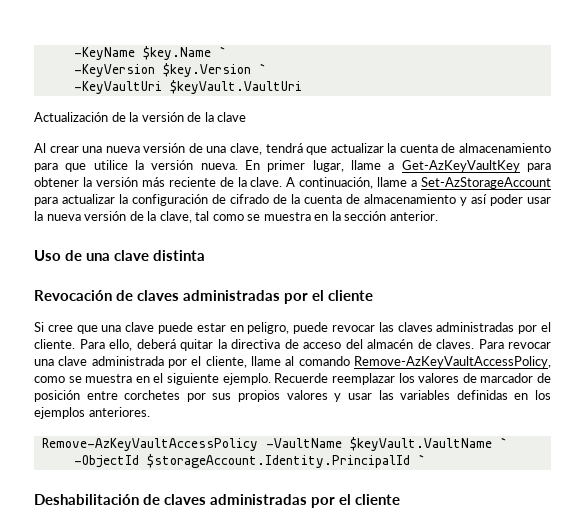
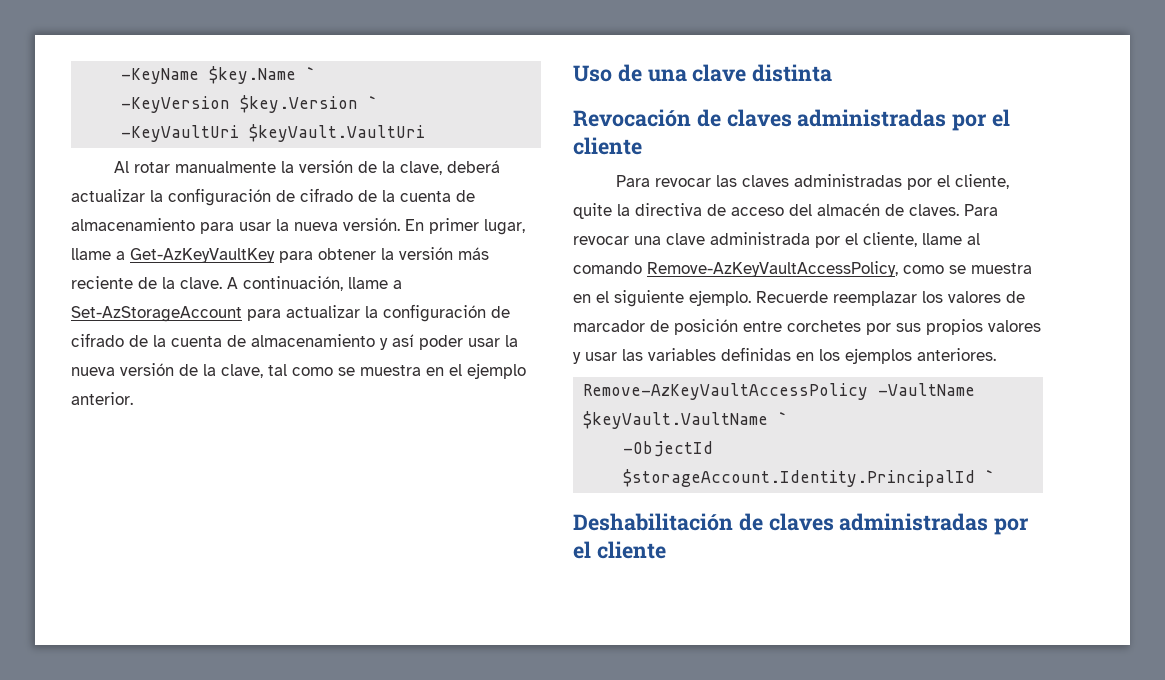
- Actualización de la versión de la clave
- Al crear una nueva versión de una clave, tendrá que actualizar la cuenta de almacenamiento para que utilice la versión nueva.
+ Al rotar manualmente la versión de la clave, deberá actualizar la configuración de cifrado de la cuenta de almacenamiento para usar la nueva versión.
- A continuación, llame a Set-AzStorageAccount para actualizar la configuración de cifrado de la cuenta de almacenamiento y así poder usar la nueva versión de la clave, tal como se muestra en la sección anterior.
+ A continuación, llame a Set-AzStorageAccount para actualizar la configuración de cifrado de la cuenta de almacenamiento y así poder usar la nueva versión de la clave, tal como se muestra en el ejemplo anterior.
- Si cree que una clave puede estar en peligro, puede revocar las claves administradas por el cliente. Para ello, deberá quitar la directiva de acceso del almacén de claves.
+ Para revocar las claves administradas por el cliente, quite la directiva de acceso del almacén de claves.

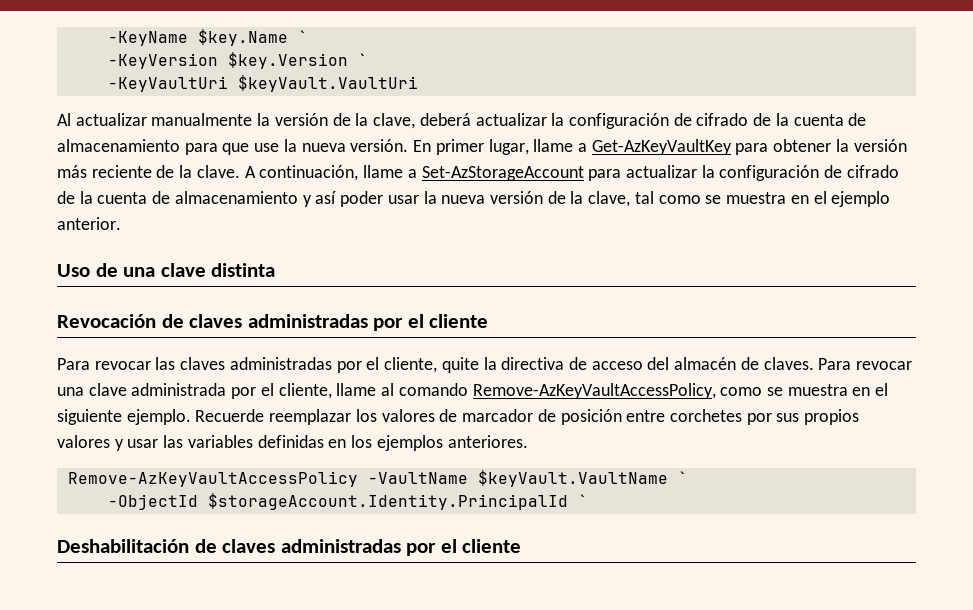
- Al rotar manualmente la versión de la clave, deberá actualizar la configuración de cifrado de la cuenta de almacenamiento para usar la nueva versión.
+ Al actualizar manualmente la versión de la clave, deberá actualizar la configuración de cifrado de la cuenta de almacenamiento para que use la nueva versión.

